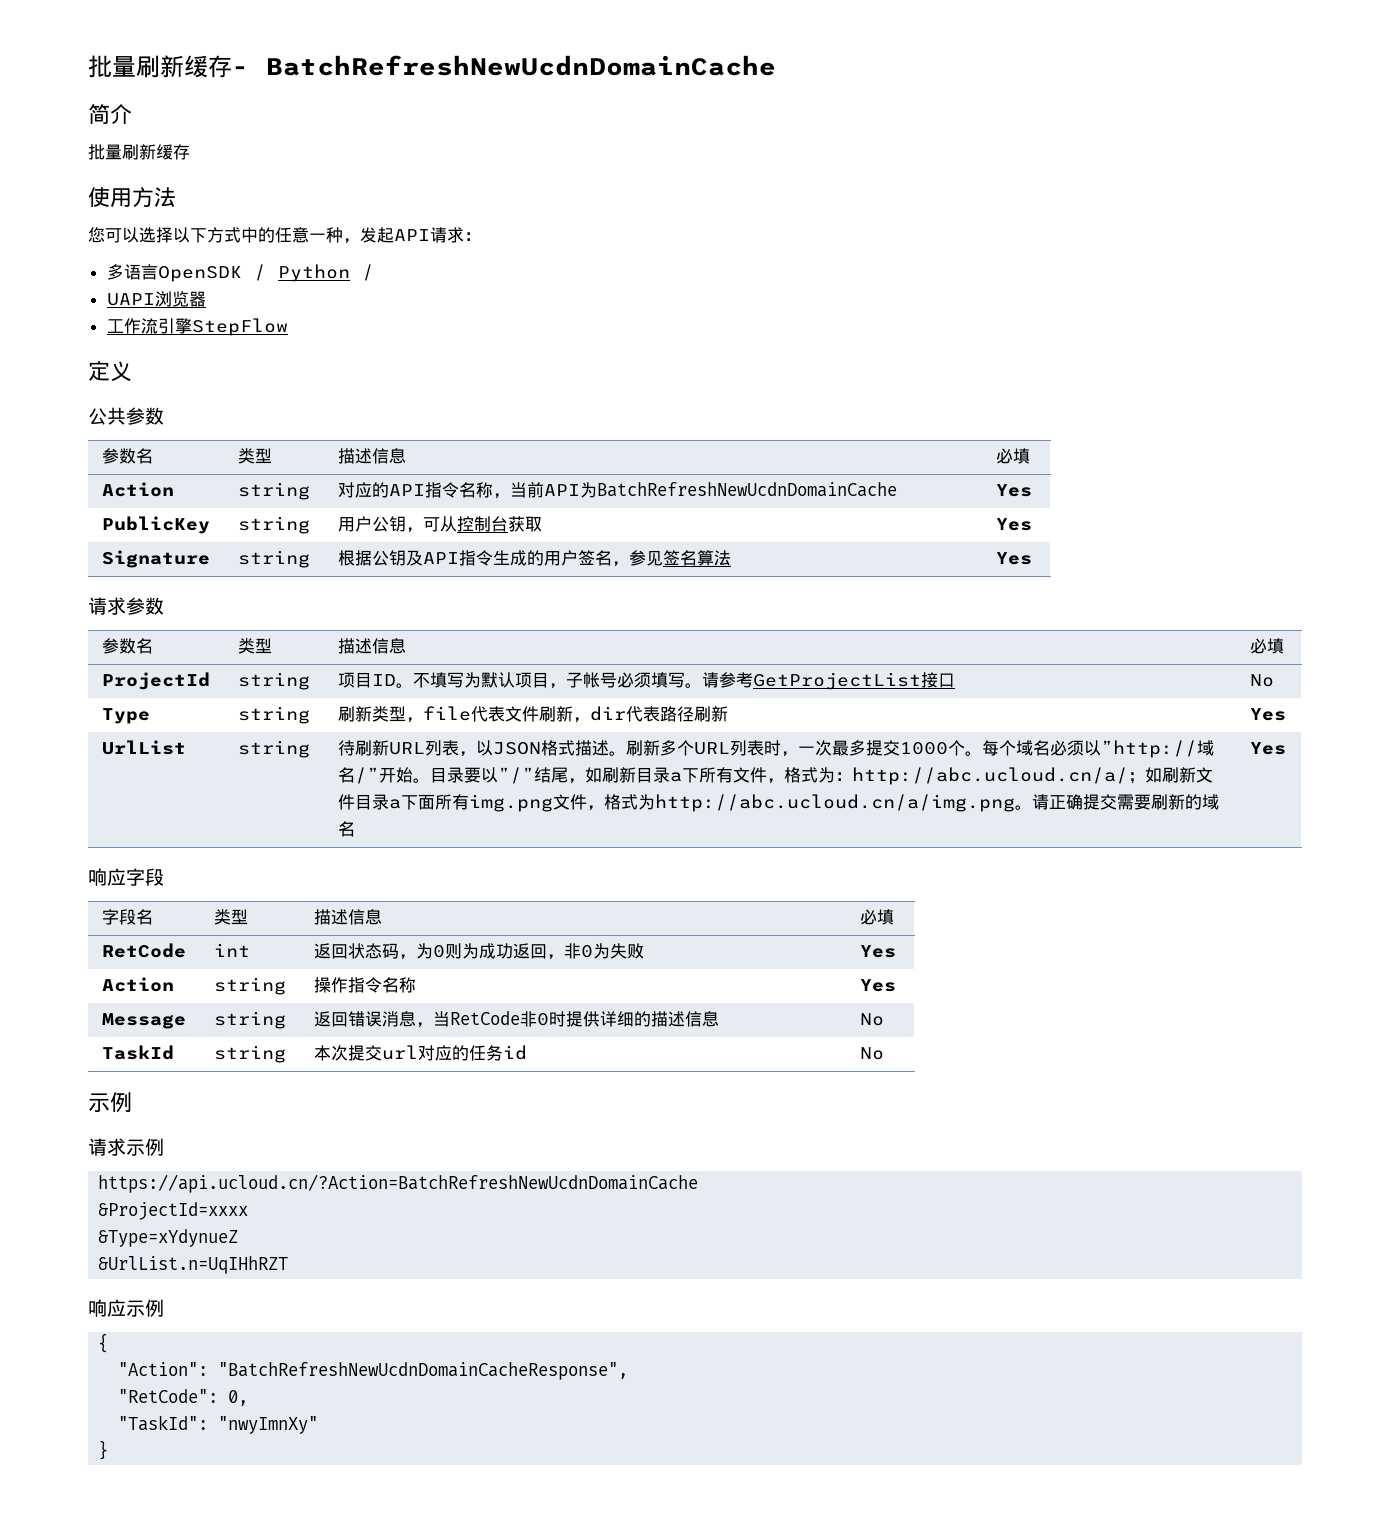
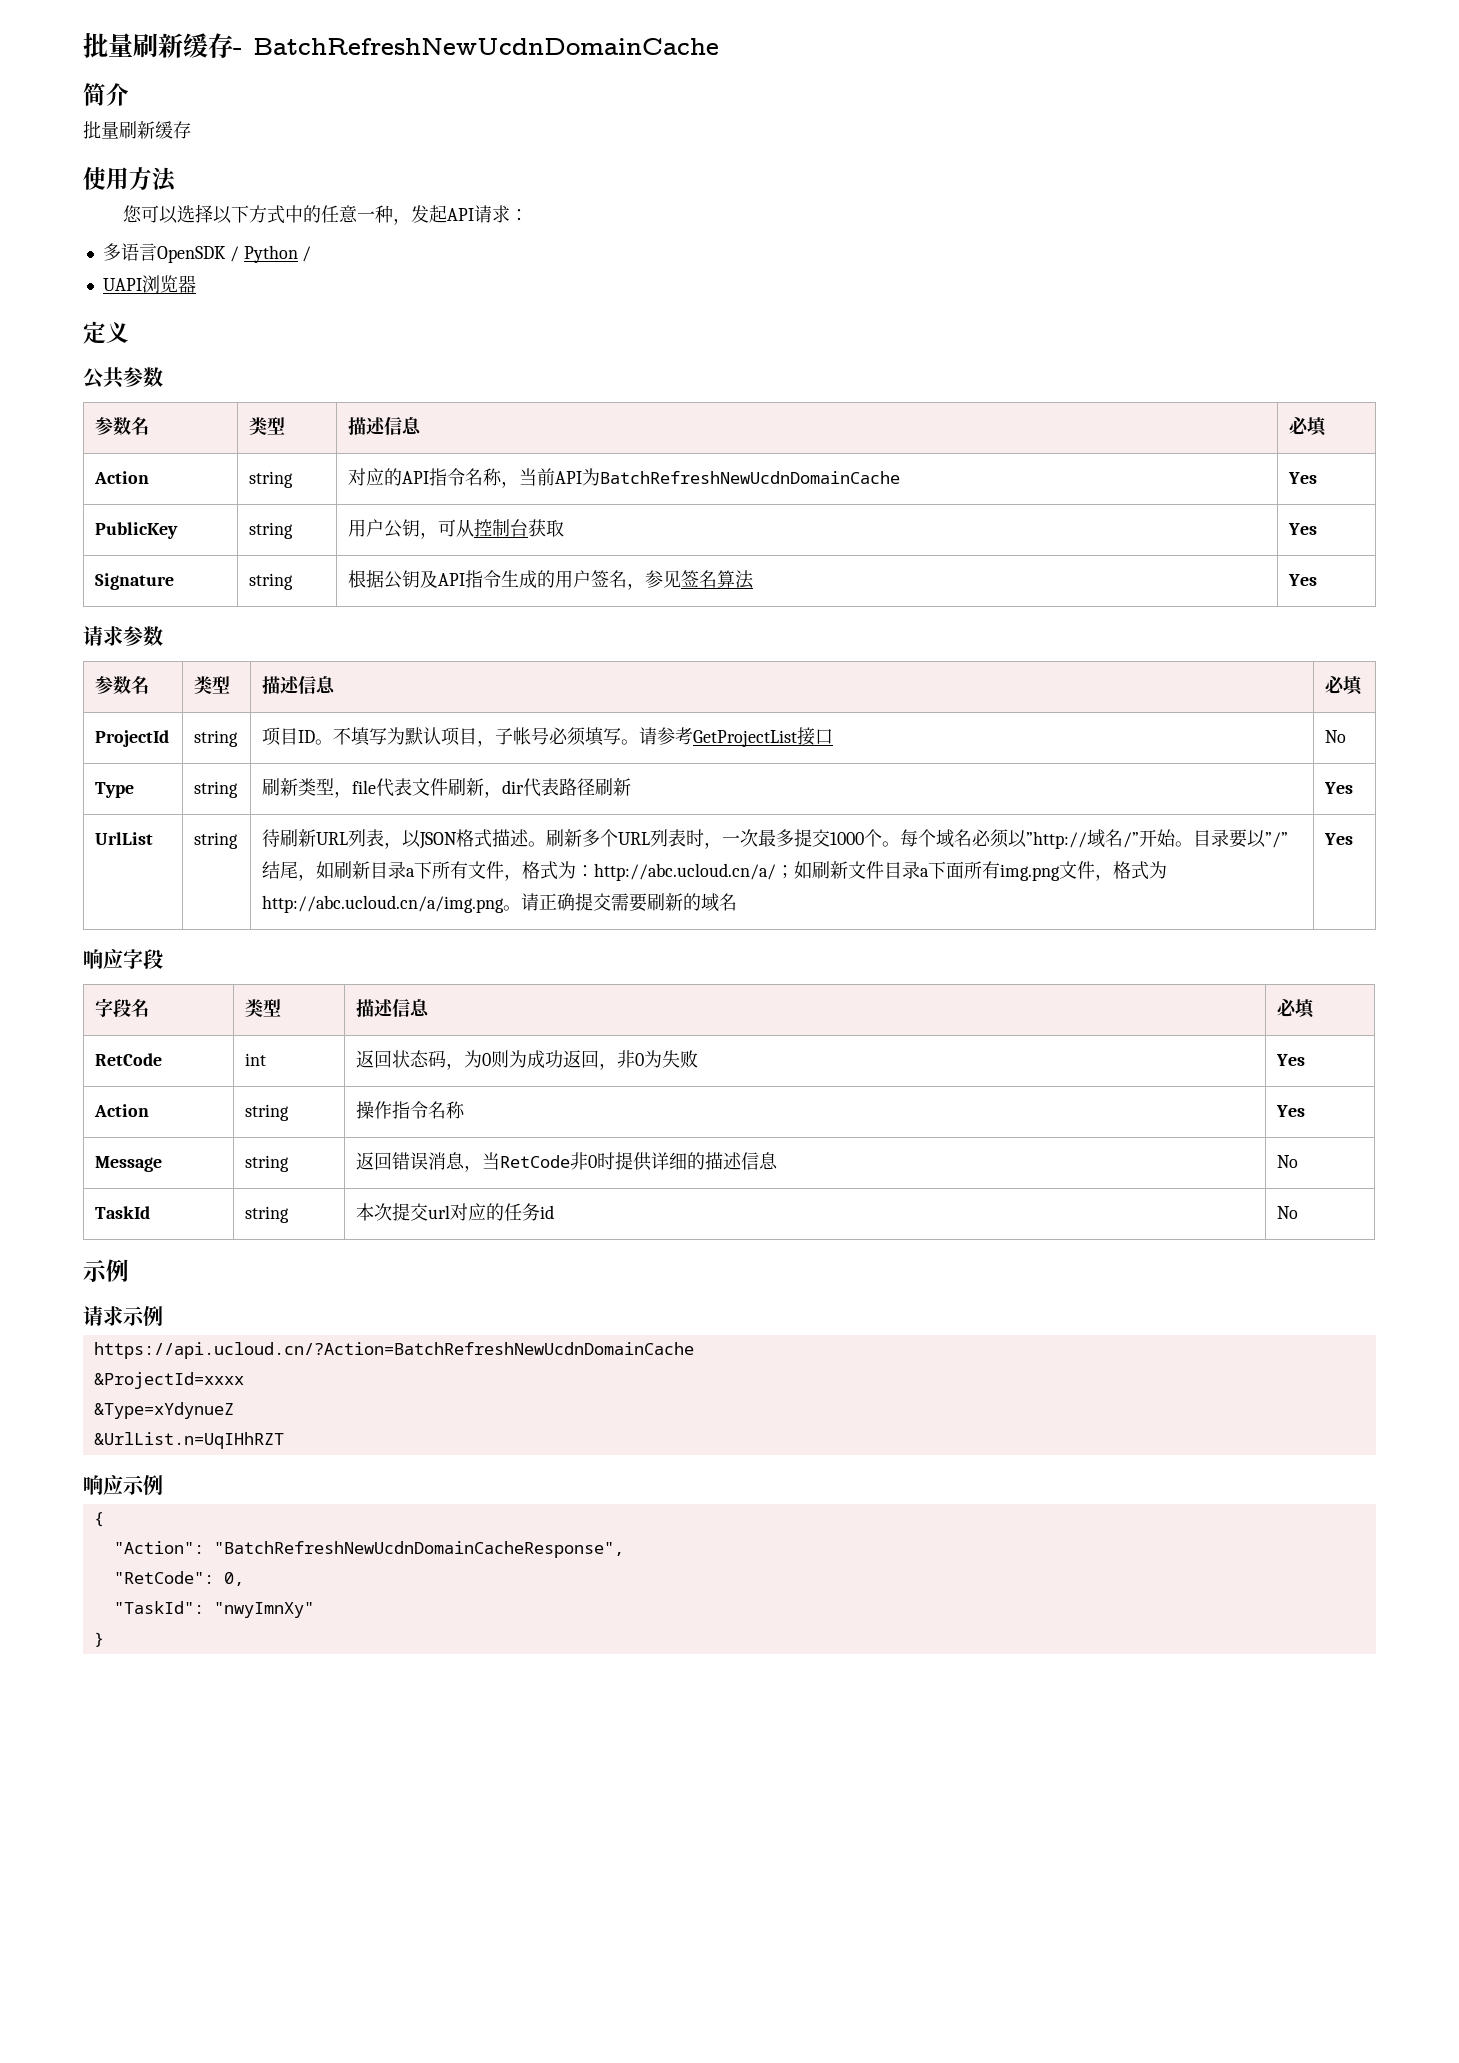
- 工作流引擎StepFlow

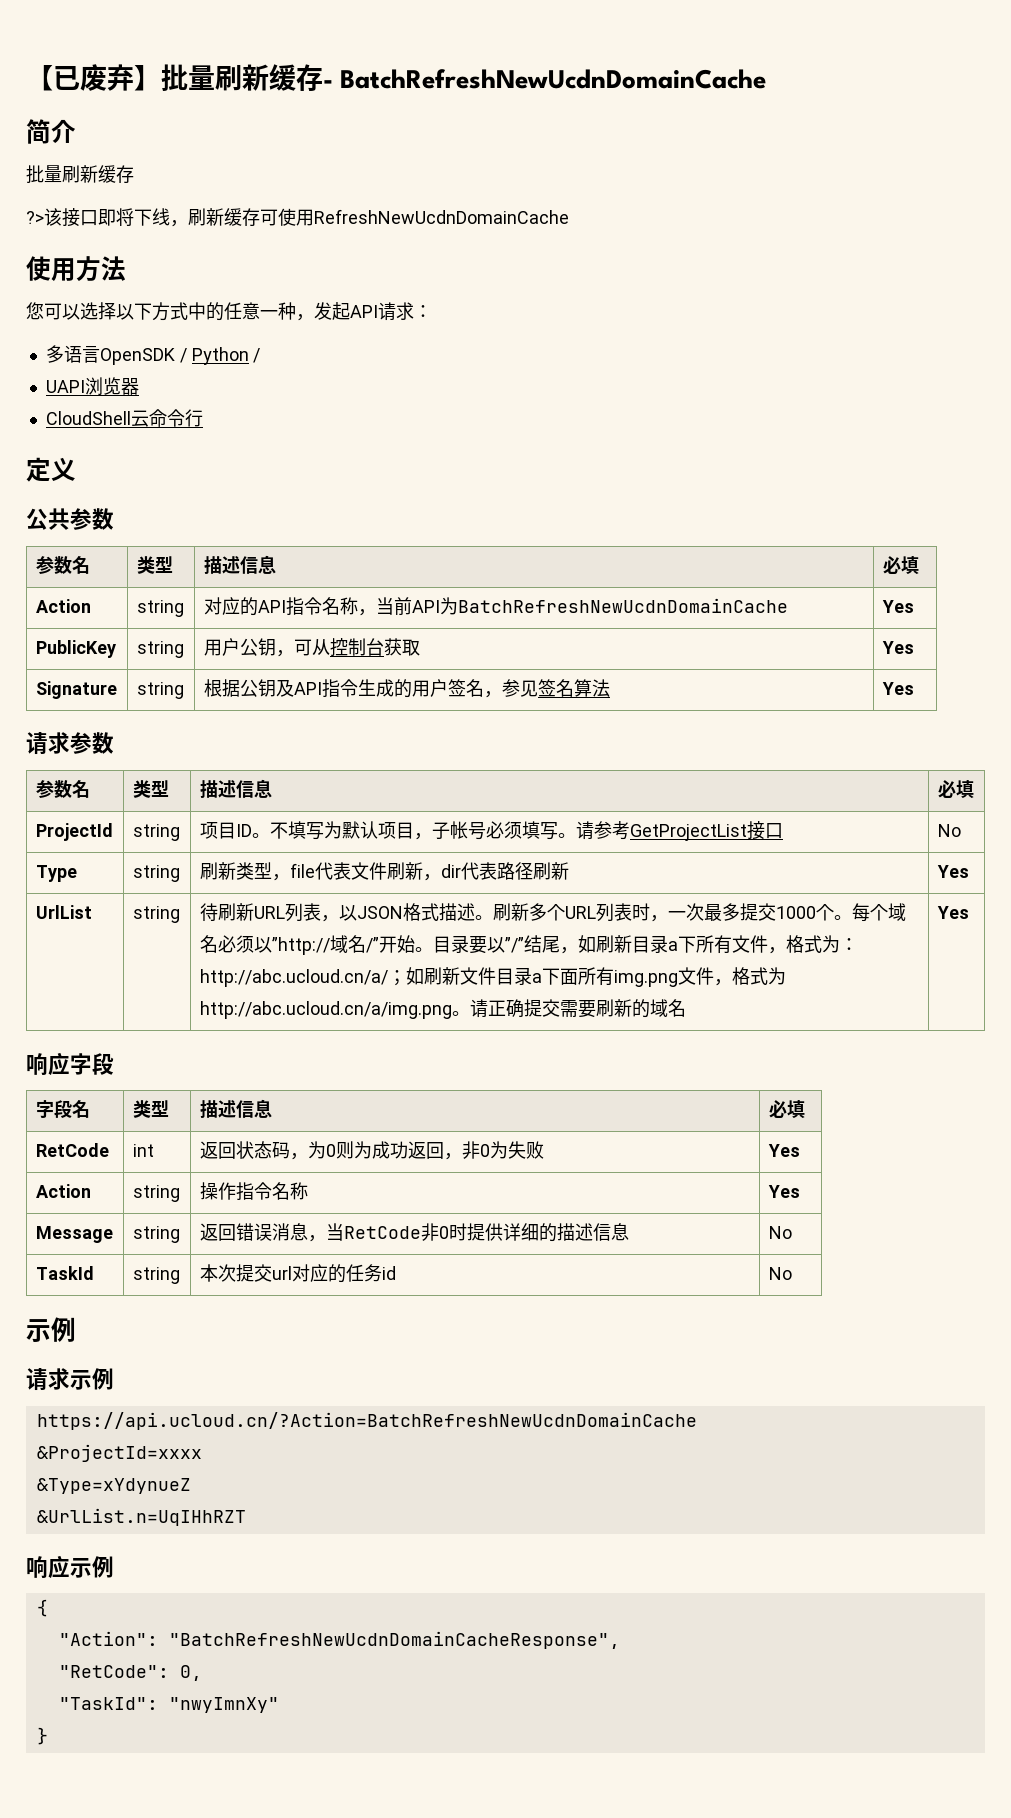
- 批量刷新缓存- BatchRefreshNewUcdnDomainCache
+ 【已废弃】批量刷新缓存- BatchRefreshNewUcdnDomainCache
+ ?>该接口即将下线，刷新缓存可使用RefreshNewUcdnDomainCache
+ CloudShell云命令行

